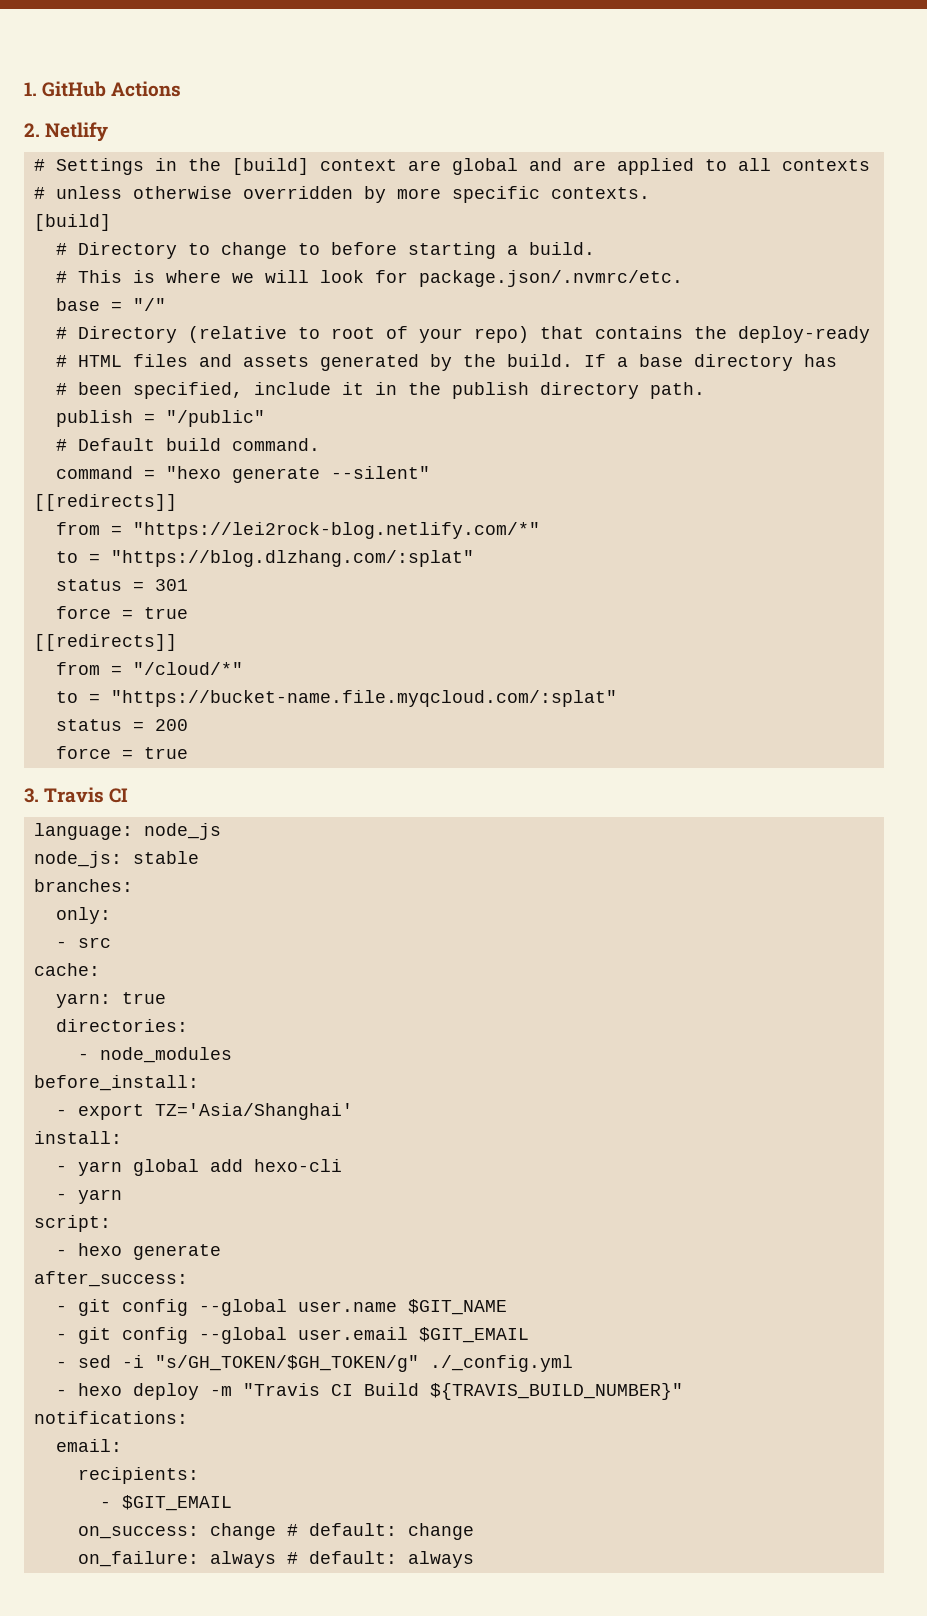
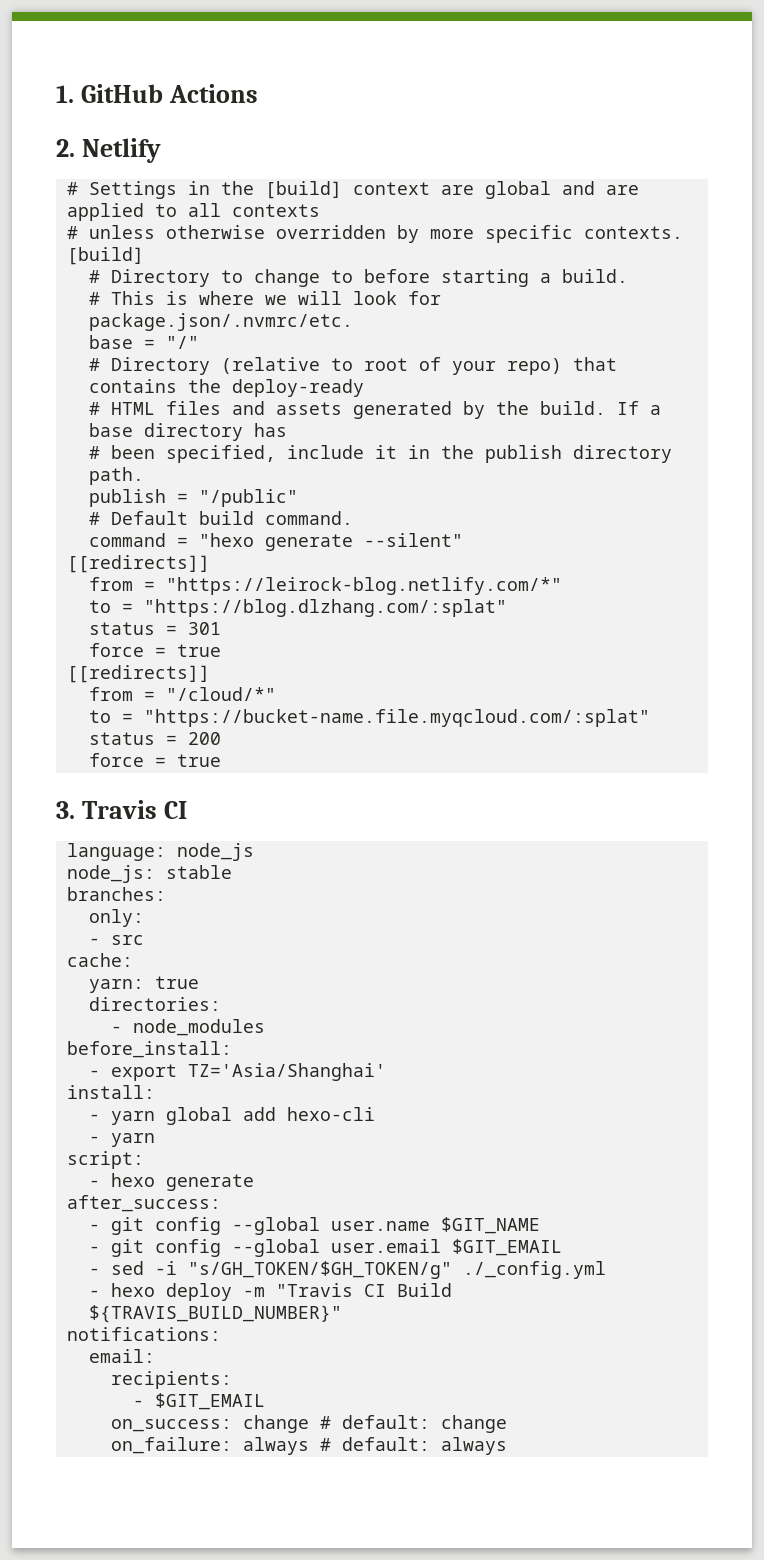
- from = "https://lei2rock-blog.netlify.com/*"
+ from = "https://leirock-blog.netlify.com/*"

